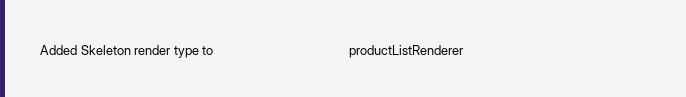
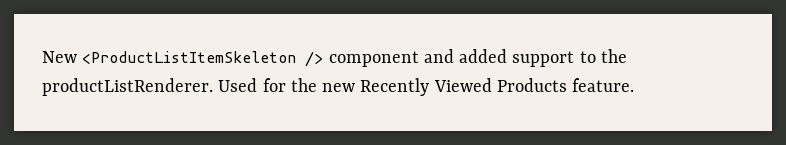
- Added Skeleton render type to productListRenderer
+ New <ProductListItemSkeleton /> component and added support to the productListRenderer. Used for the new Recently Viewed Products feature.

